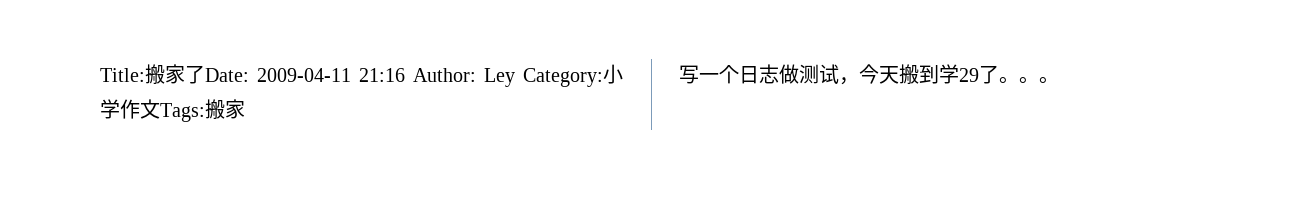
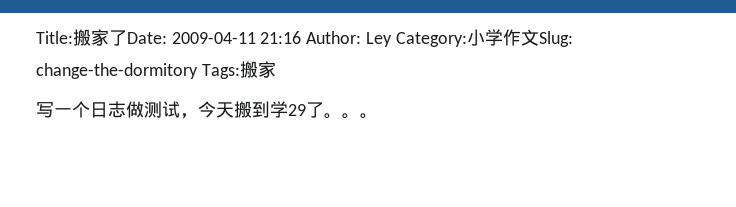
- Title:搬家了Date: 2009-04-11 21:16 Author: Ley Category:小学作文Tags:搬家
+ Title:搬家了Date: 2009-04-11 21:16 Author: Ley Category:小学作文Slug: change-the-dormitory Tags:搬家

